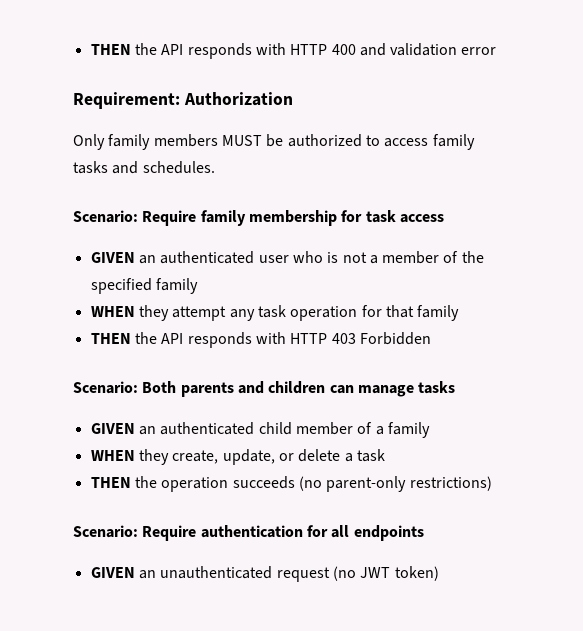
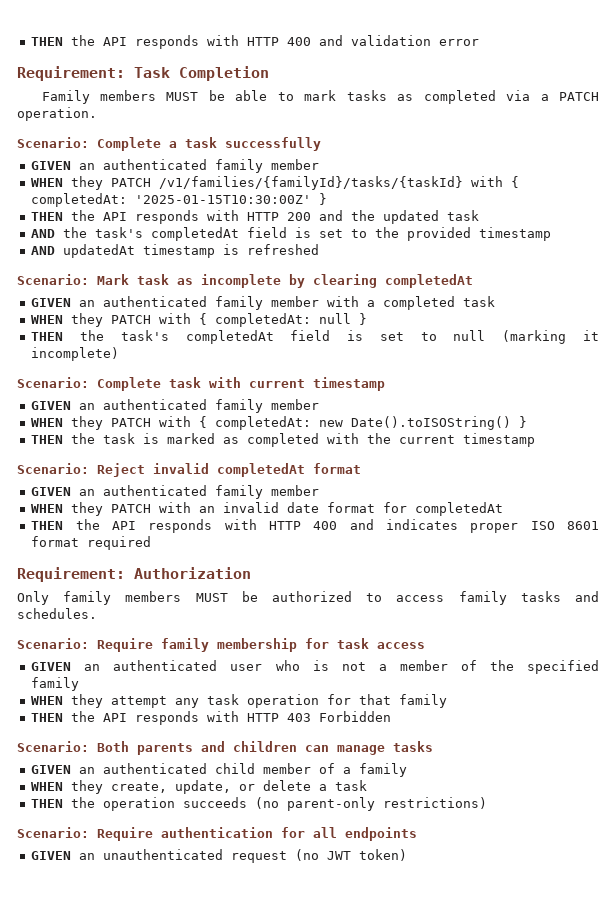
+ Requirement: Task Completion
+ Family members MUST be able to mark tasks as completed via a PATCH operation.
+ Scenario: Complete a task successfully
+ GIVEN an authenticated family member
+ WHEN they PATCH /v1/families/{familyId}/tasks/{taskId} with { completedAt: '2025-01-15T10:30:00Z' }
+ THEN the API responds with HTTP 200 and the updated task
+ AND the task's completedAt field is set to the provided timestamp
+ AND updatedAt timestamp is refreshed
+ Scenario: Mark task as incomplete by clearing completedAt
+ GIVEN an authenticated family member with a completed task
+ WHEN they PATCH with { completedAt: null }
+ THEN the task's completedAt field is set to null (marking it incomplete)
+ Scenario: Complete task with current timestamp
+ GIVEN an authenticated family member
+ WHEN they PATCH with { completedAt: new Date().toISOString() }
+ THEN the task is marked as completed with the current timestamp
+ Scenario: Reject invalid completedAt format
+ GIVEN an authenticated family member
+ WHEN they PATCH with an invalid date format for completedAt
+ THEN the API responds with HTTP 400 and indicates proper ISO 8601 format required

